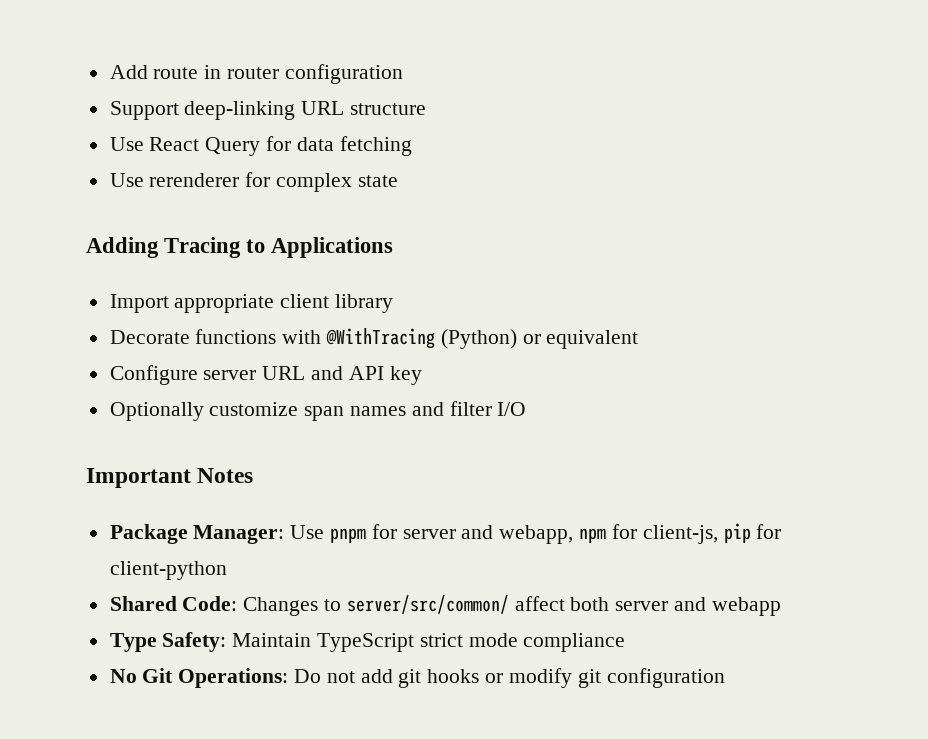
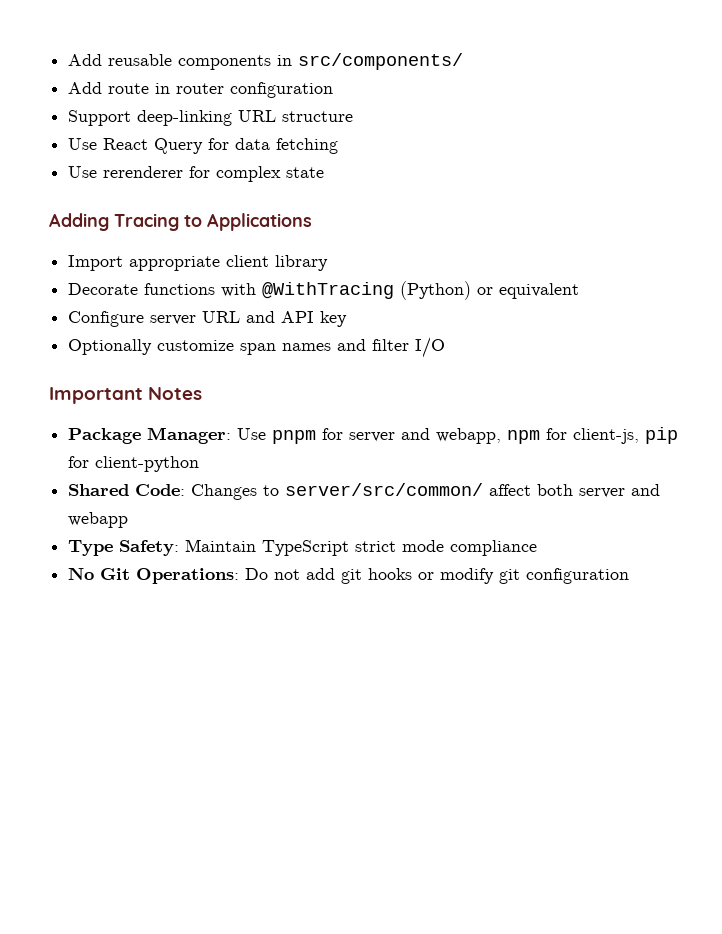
+ Add reusable components in src/components/

